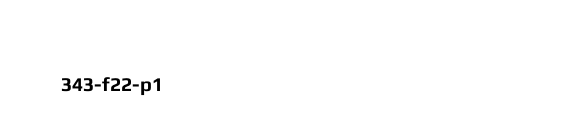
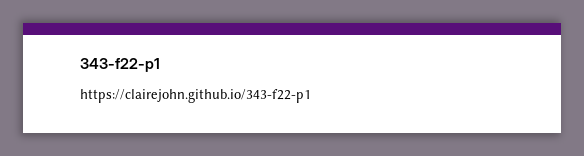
+ https://clairejohn.github.io/343-f22-p1

